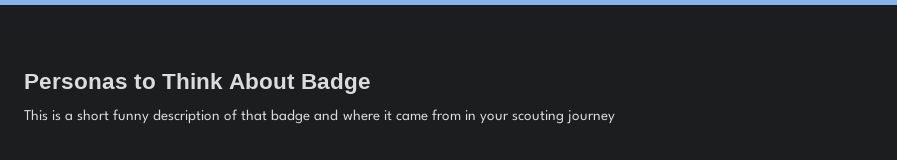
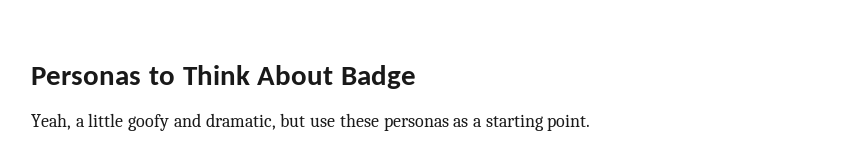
- This is a short funny description of that badge and where it came from in your scouting journey
+ Yeah, a little goofy and dramatic, but use these personas as a starting point.

